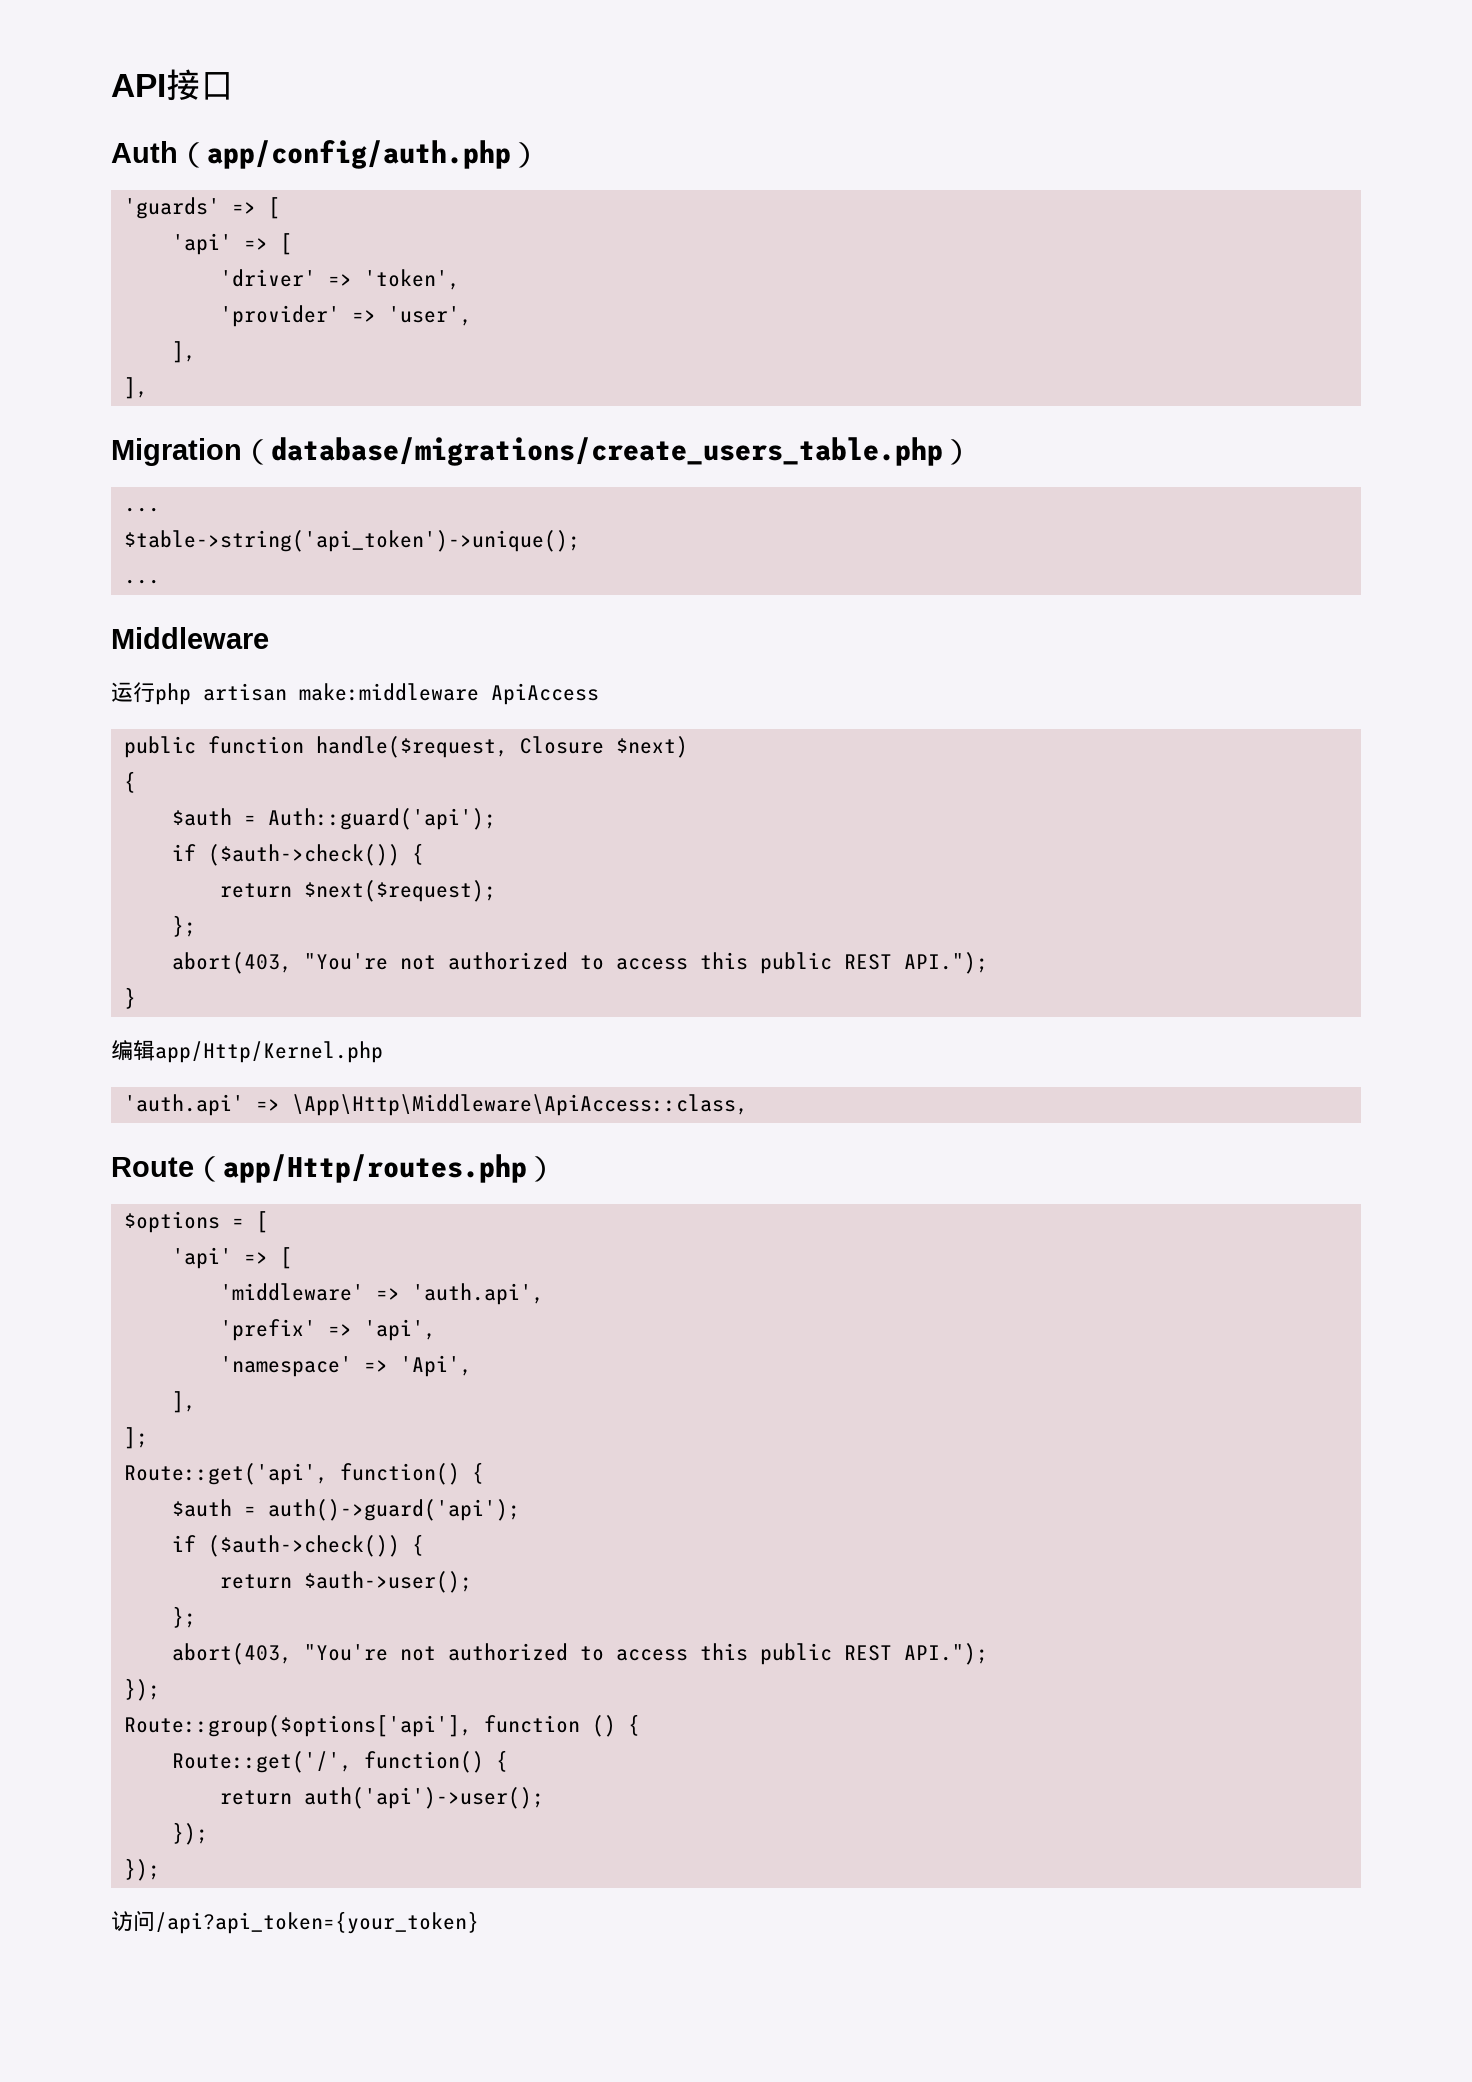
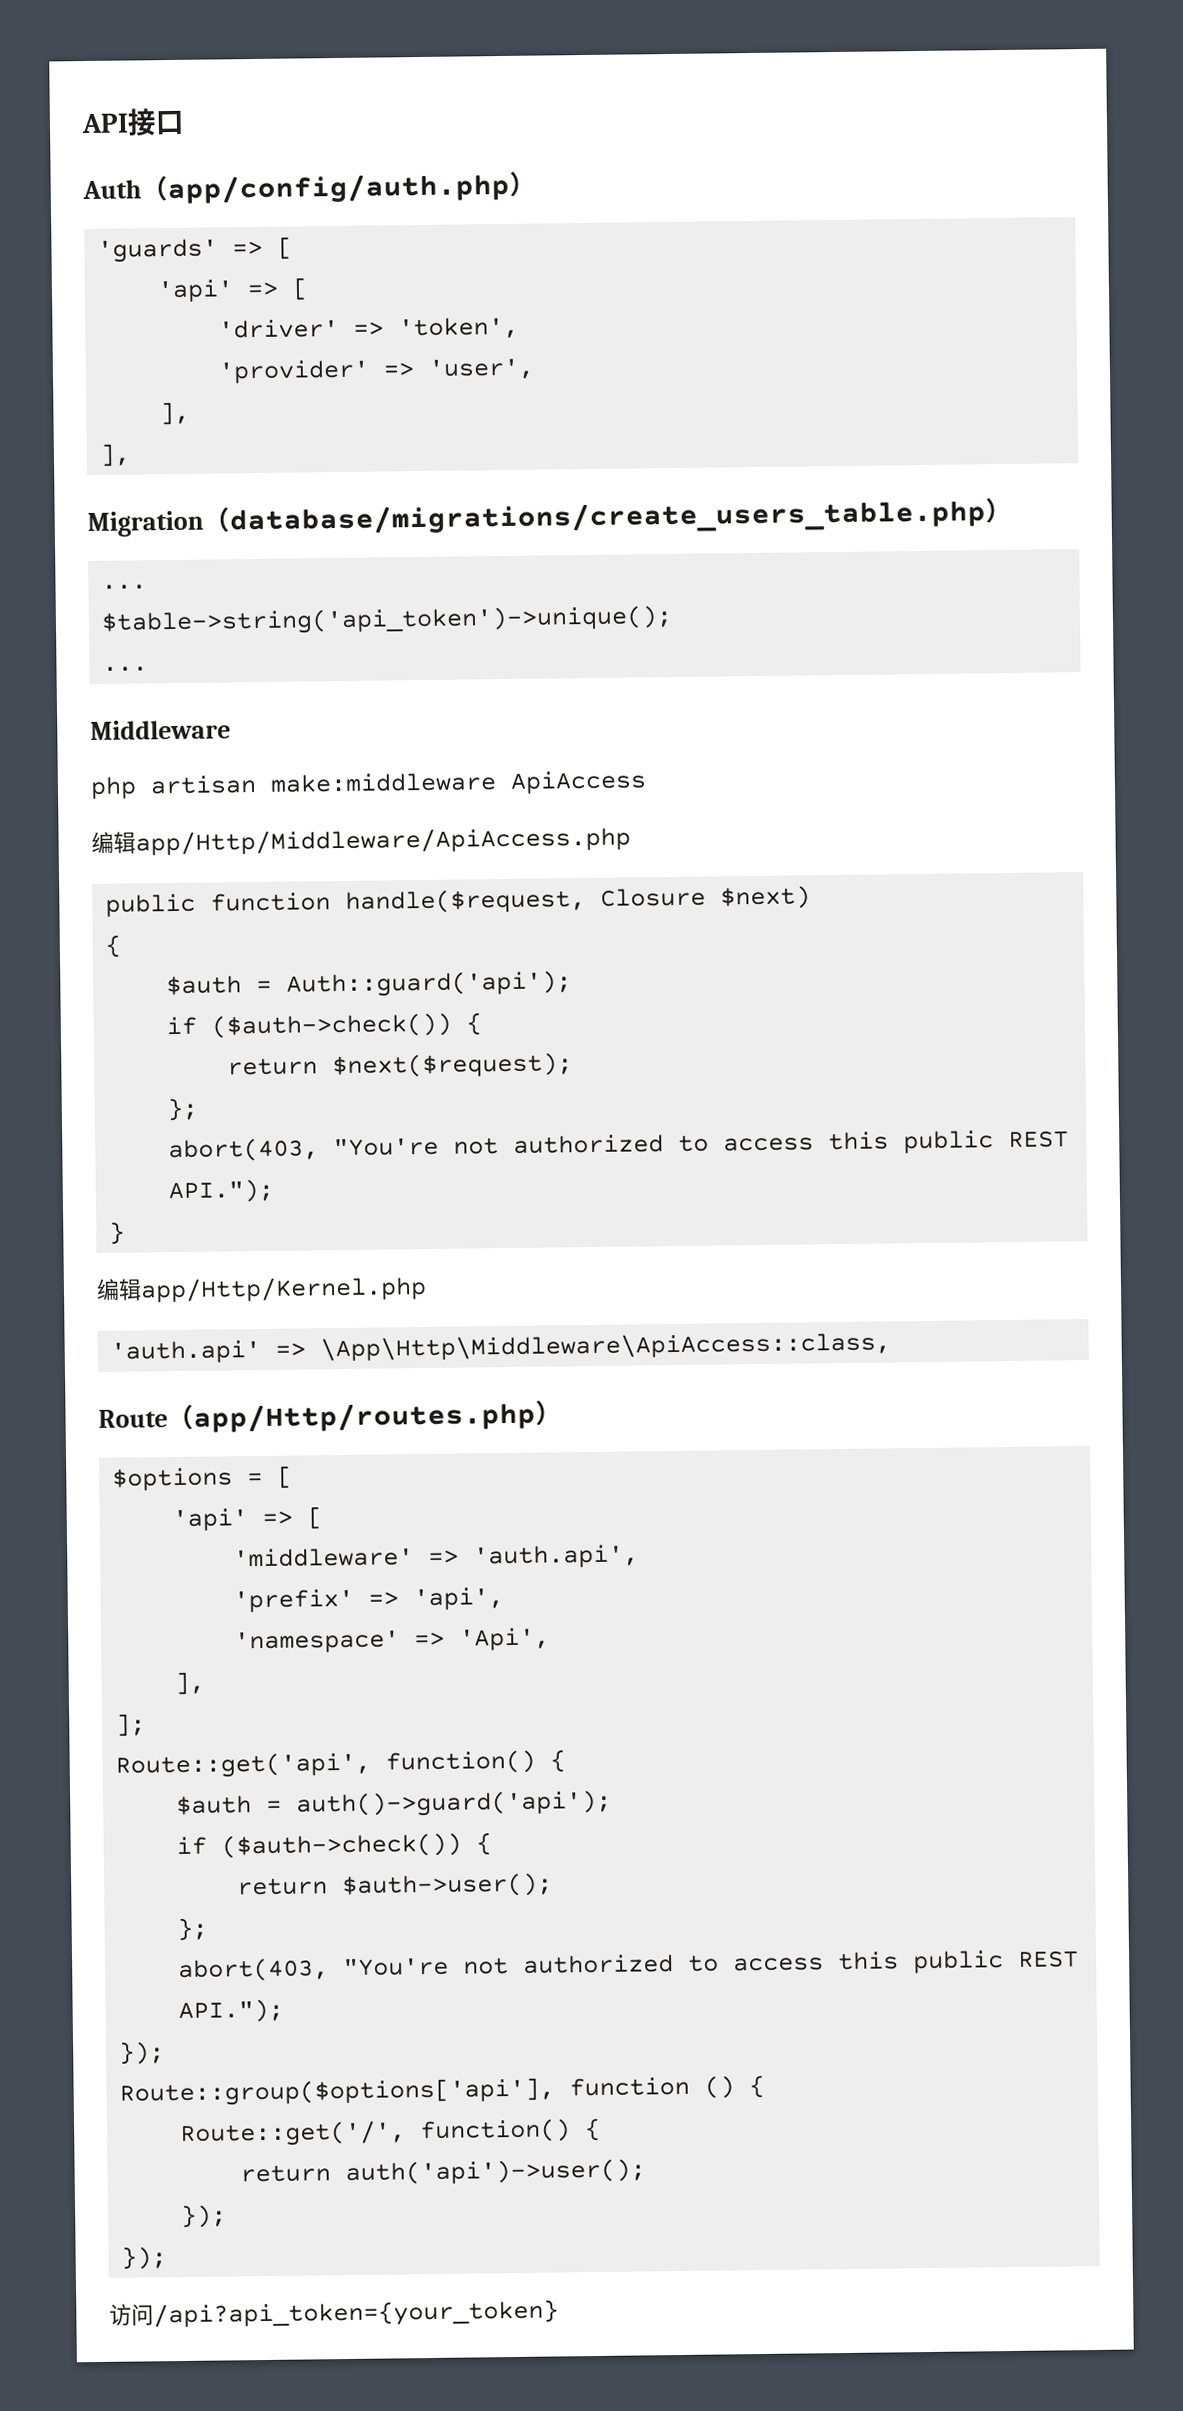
- 运行php artisan make:middleware ApiAccess
+ php artisan make:middleware ApiAccess
+ 编辑app/Http/Middleware/ApiAccess.php

